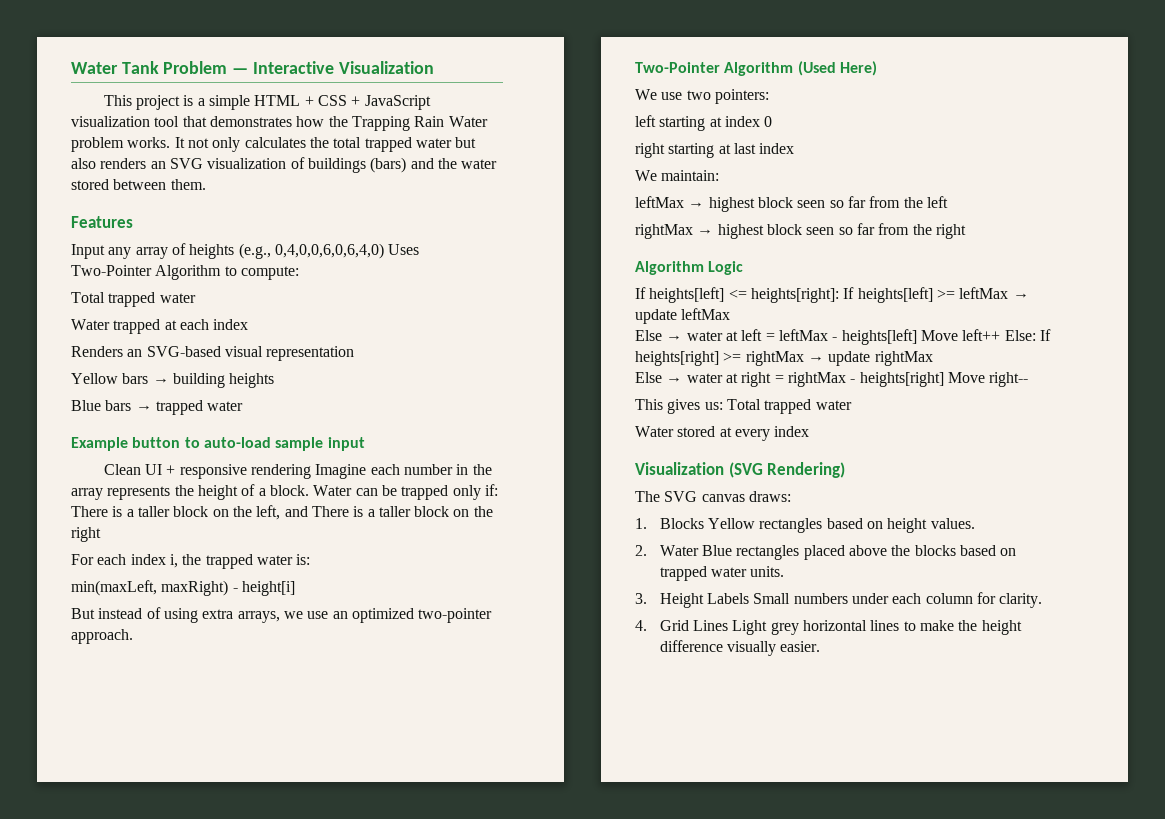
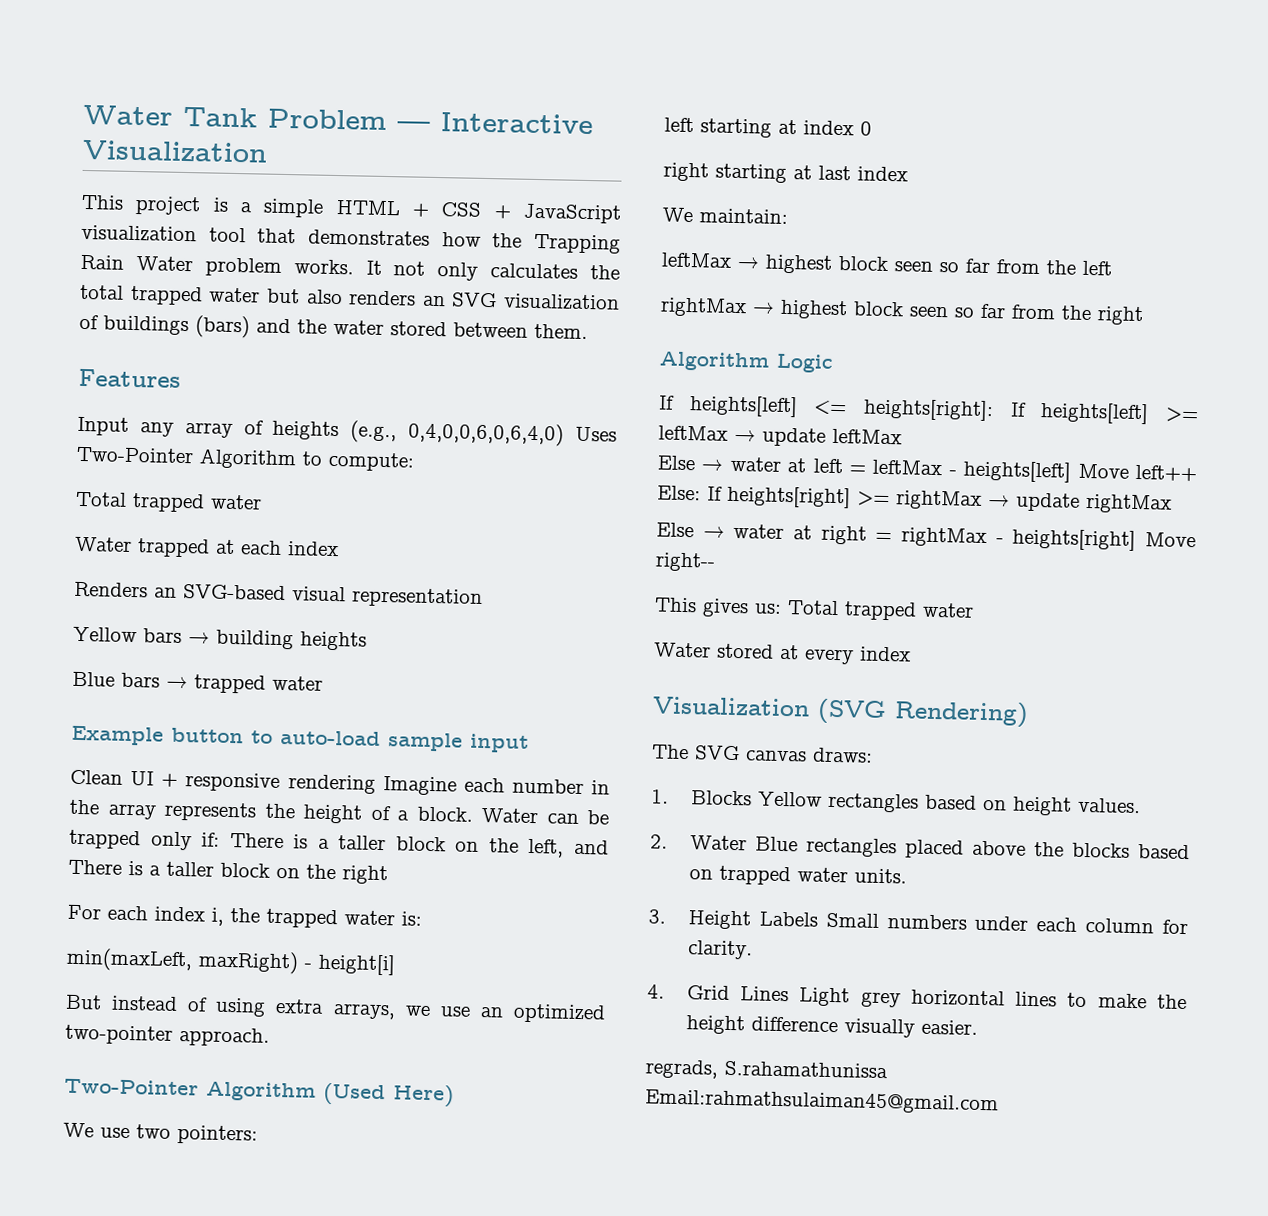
+ regrads, S.rahamathunissa Email:rahmathsulaiman45@gmail.com

